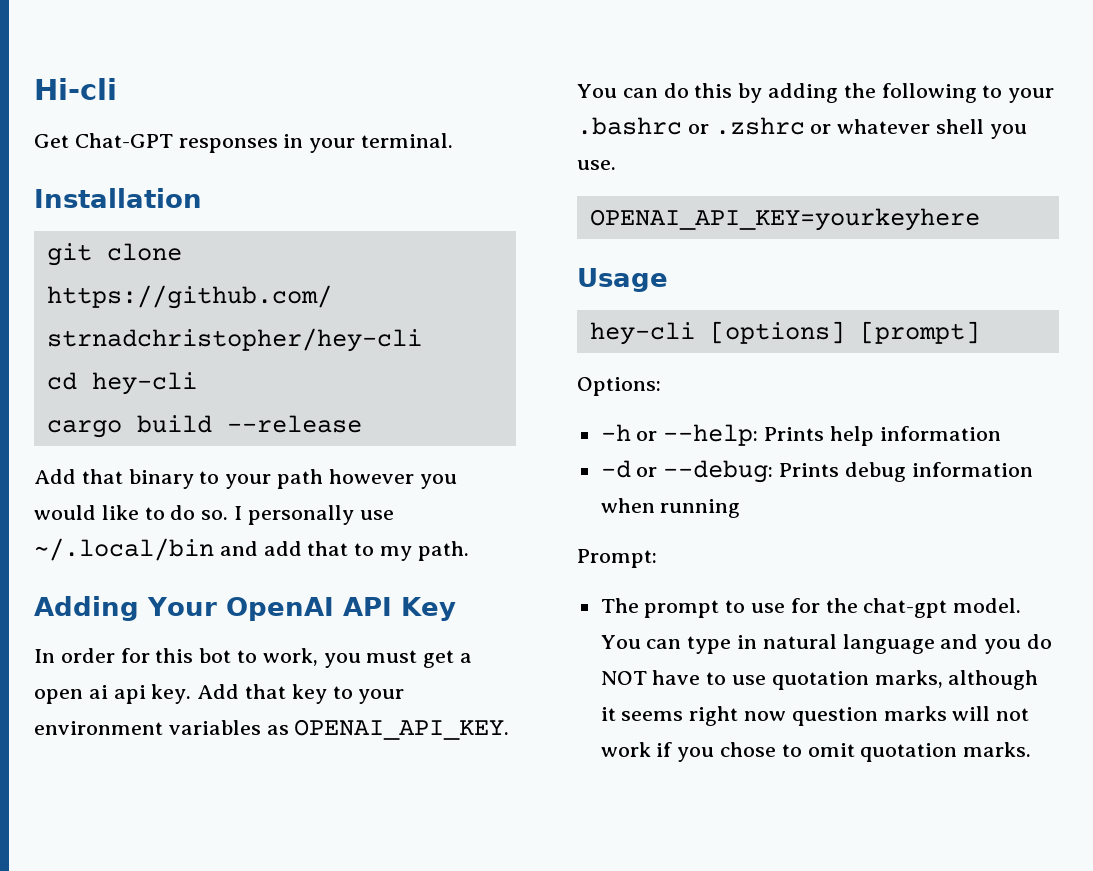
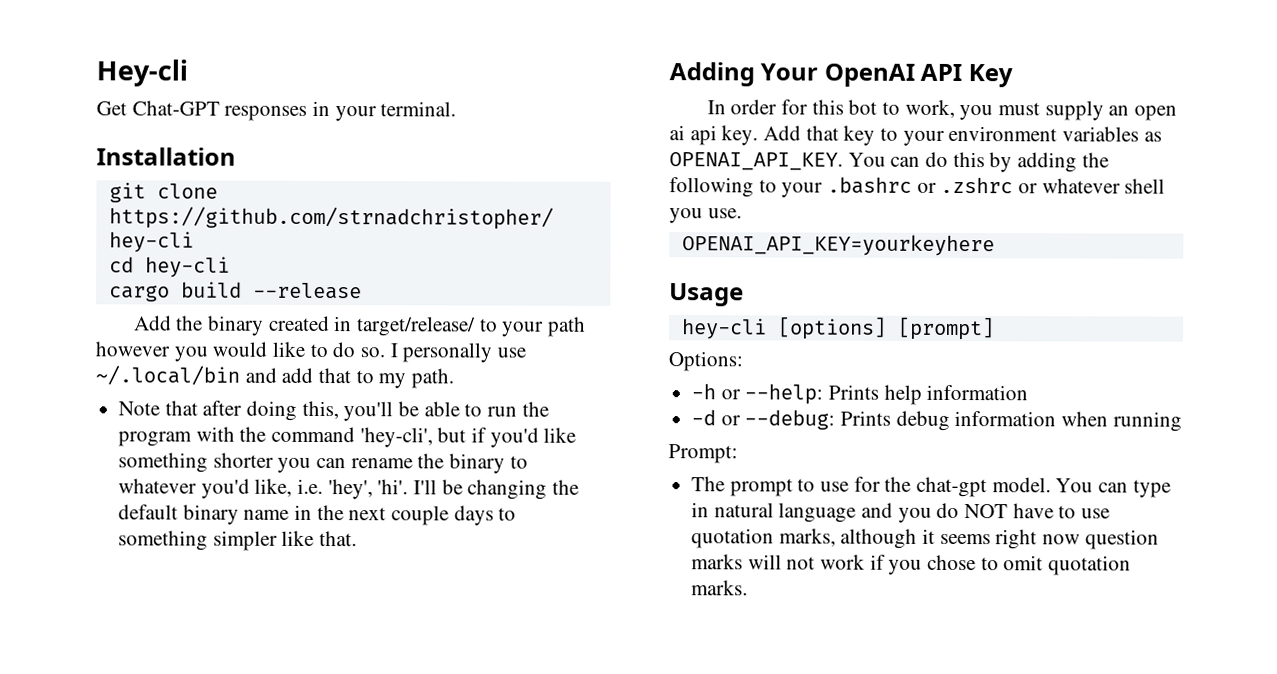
- Hi-cli
+ Hey-cli
- Add that binary to your path however you would like to do so.
+ Add the binary created in target/release/ to your path however you would like to do so.
+ Note that after doing this, you'll be able to run the program with the command 'hey-cli', but if you'd like something shorter you can rename the binary to whatever you'd like, i.e. 'hey', 'hi'. I'll be changing the default binary name in the next couple days to something simpler like that.
- In order for this bot to work, you must get a open ai api key.
+ In order for this bot to work, you must supply an open ai api key.

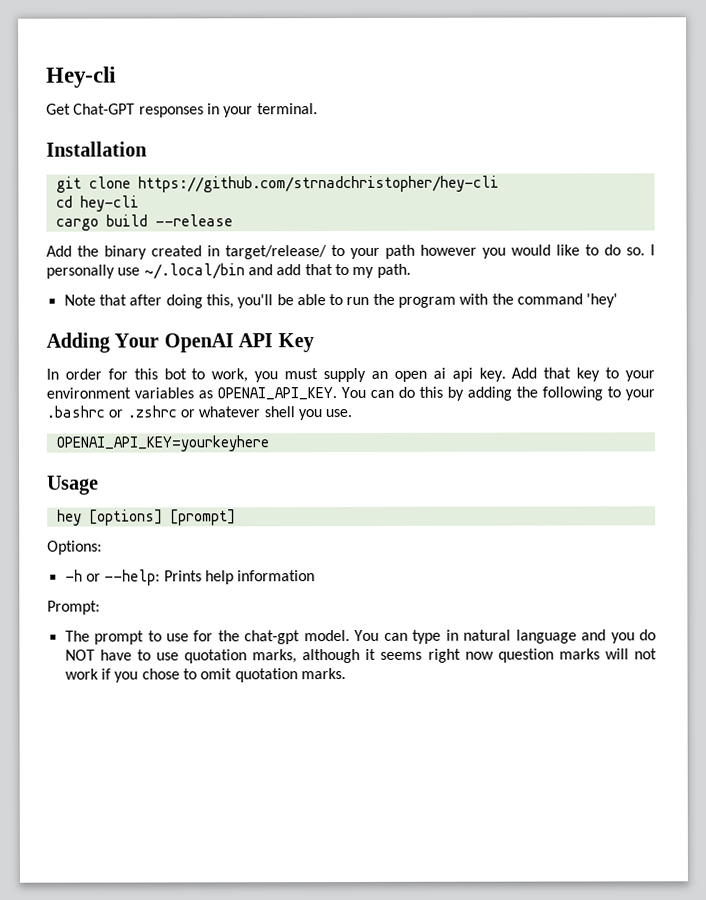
- Note that after doing this, you'll be able to run the program with the command 'hey-cli', but if you'd like something shorter you can rename the binary to whatever you'd like, i.e. 'hey', 'hi'. I'll be changing the default binary name in the next couple days to something simpler like that.
+ Note that after doing this, you'll be able to run the program with the command 'hey'
- hey-cli [options] [prompt]
+ hey [options] [prompt]
- -d or --debug: Prints debug information when running

